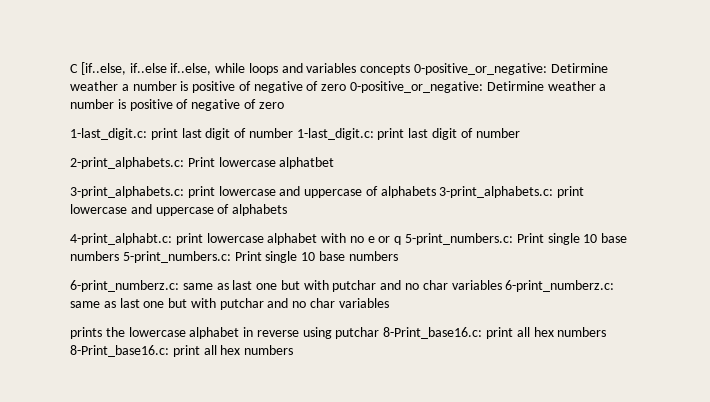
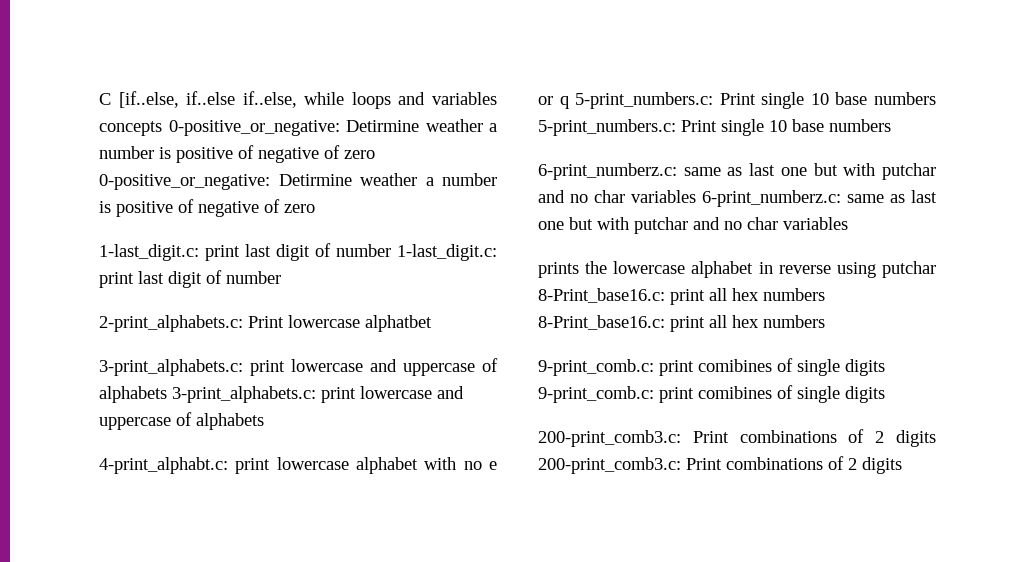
+ 9-print_comb.c: print comibines of single digits 9-print_comb.c: print comibines of single digits
+ 200-print_comb3.c: Print combinations of 2 digits 200-print_comb3.c: Print combinations of 2 digits

